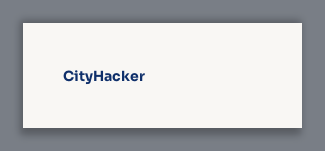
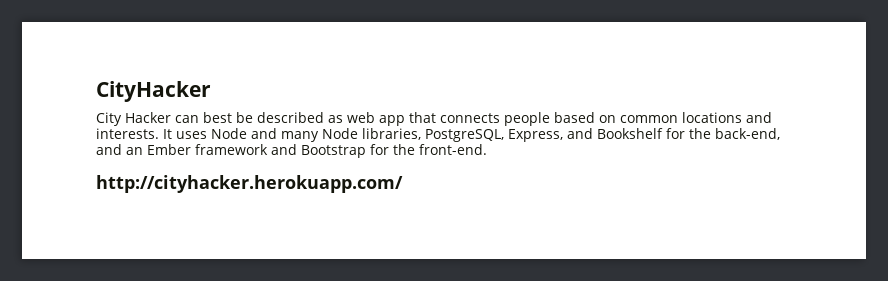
+ City Hacker can best be described as web app that connects people based on common locations and interests. It uses Node and many Node libraries, PostgreSQL, Express, and Bookshelf for the back-end, and an Ember framework and Bootstrap for the front-end.
+ http://cityhacker.herokuapp.com/

